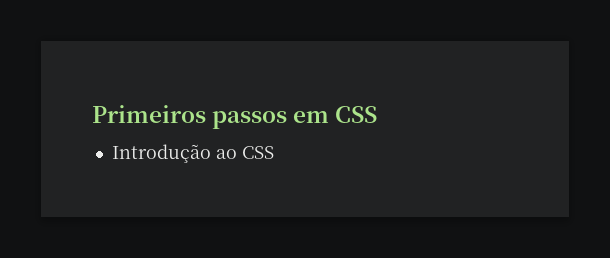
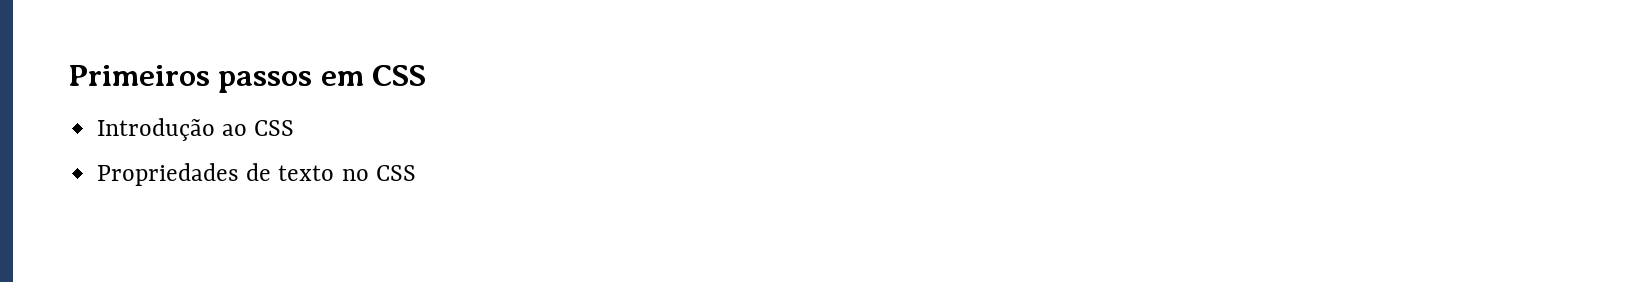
+ Propriedades de texto no CSS

